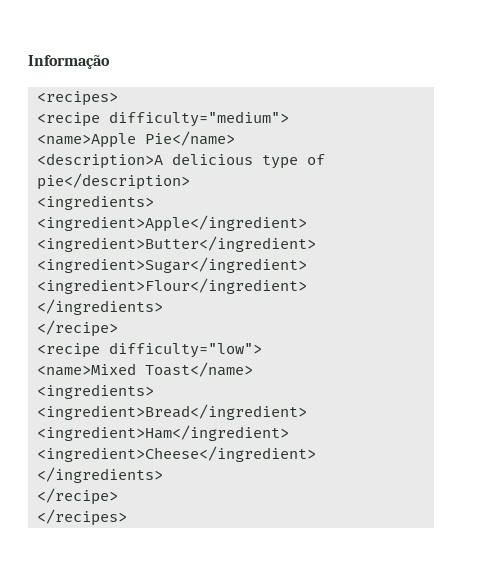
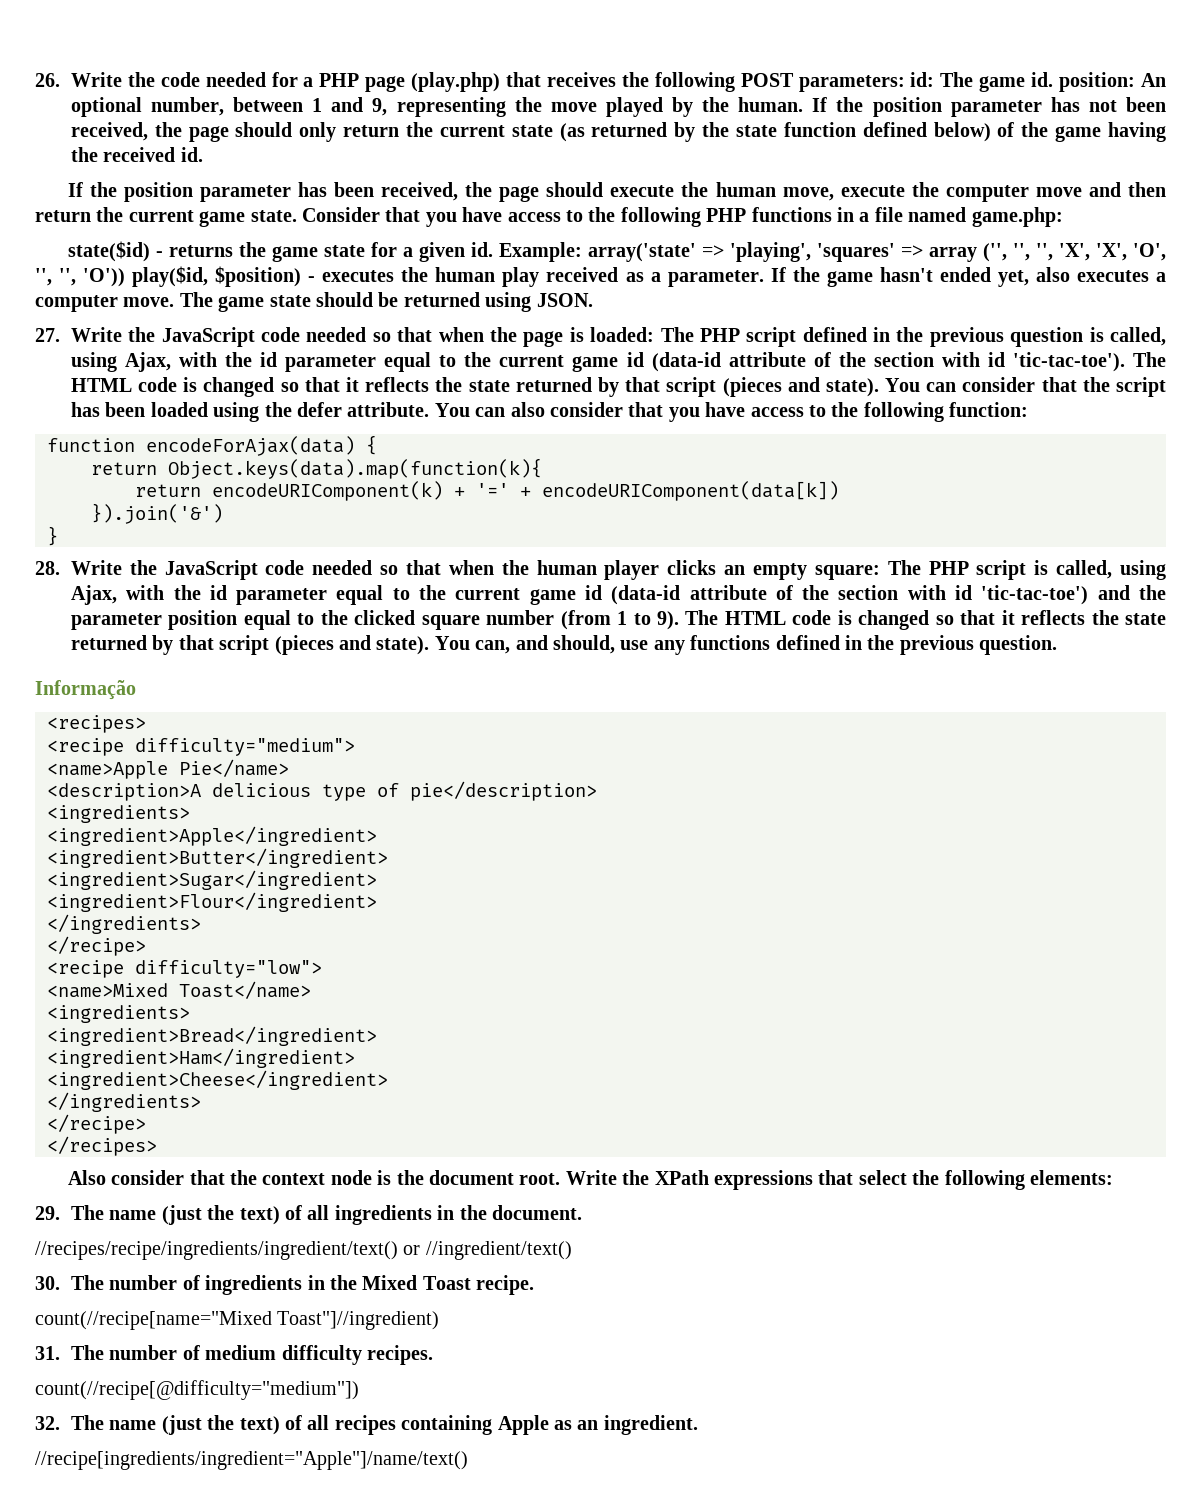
+ 26. Write the code needed for a PHP page (play.php) that receives the following POST parameters: id: The game id. position: An optional number, between 1 and 9, representing the move played by the human. If the position parameter has not been received, the page should only return the current state (as returned by the state function defined below) of the game having the received id.
+ If the position parameter has been received, the page should execute the human move, execute the computer move and then return the current game state. Consider that you have access to the following PHP functions in a file named game.php:
+ state($id) - returns the game state for a given id. Example: array('state' => 'playing', 'squares' => array ('', '', '', 'X', 'X', 'O', '', '', 'O')) play($id, $position) - executes the human play received as a parameter. If the game hasn't ended yet, also executes a computer move. The game state should be returned using JSON.
+ 27. Write the JavaScript code needed so that when the page is loaded: The PHP script defined in the previous question is called, using Ajax, with the id parameter equal to the current game id (data-id attribute of the section with id 'tic-tac-toe'). The HTML code is changed so that it reflects the state returned by that script (pieces and state). You can consider that the script has been loaded using the defer attribute. You can also consider that you have access to the following function:
+ function encodeForAjax(data) {
+ return Object.keys(data).map(function(k){
+ return encodeURIComponent(k) + '=' + encodeURIComponent(data[k])
+ }).join('&')
+ }
+ 28. Write the JavaScript code needed so that when the human player clicks an empty square: The PHP script is called, using Ajax, with the id parameter equal to the current game id (data-id attribute of the section with id 'tic-tac-toe') and the parameter position equal to the clicked square number (from 1 to 9). The HTML code is changed so that it reflects the state returned by that script (pieces and state). You can, and should, use any functions defined in the previous question.
+ Also consider that the context node is the document root. Write the XPath expressions that select the following elements:
+ 29. The name (just the text) of all ingredients in the document.
+ //recipes/recipe/ingredients/ingredient/text() or //ingredient/text()
+ 30. The number of ingredients in the Mixed Toast recipe.
+ count(//recipe[name="Mixed Toast"]//ingredient)
+ 31. The number of medium difficulty recipes.
+ count(//recipe[@difficulty="medium"])
+ 32. The name (just the text) of all recipes containing Apple as an ingredient.
+ //recipe[ingredients/ingredient="Apple"]/name/text()

